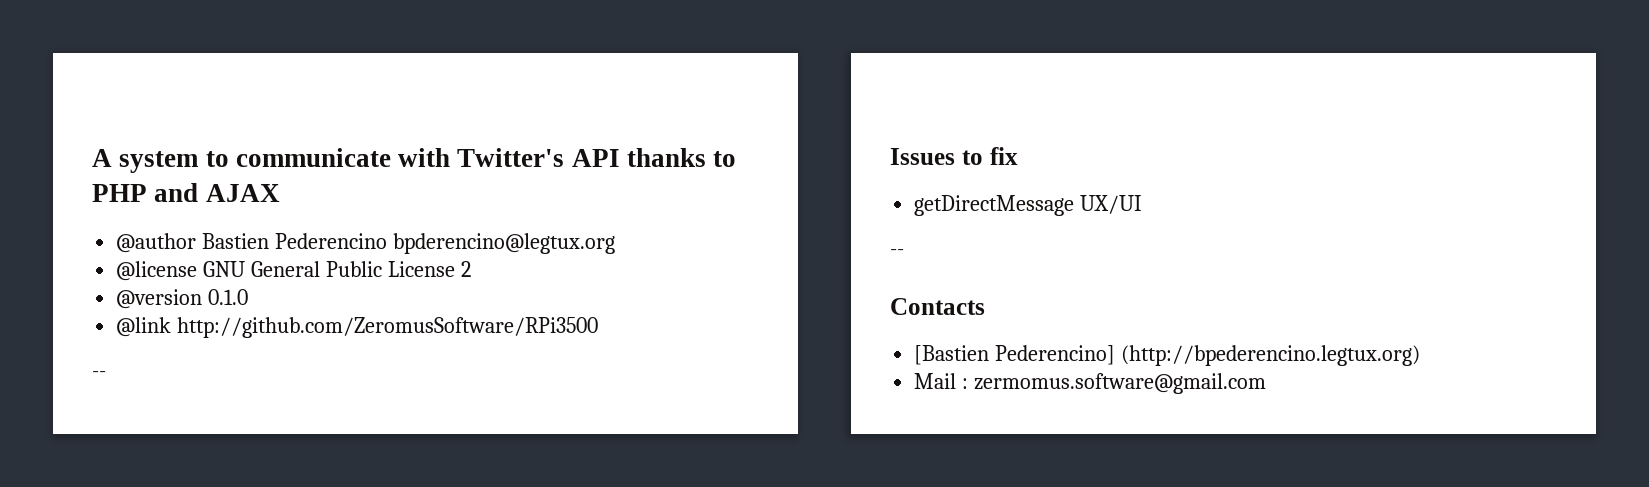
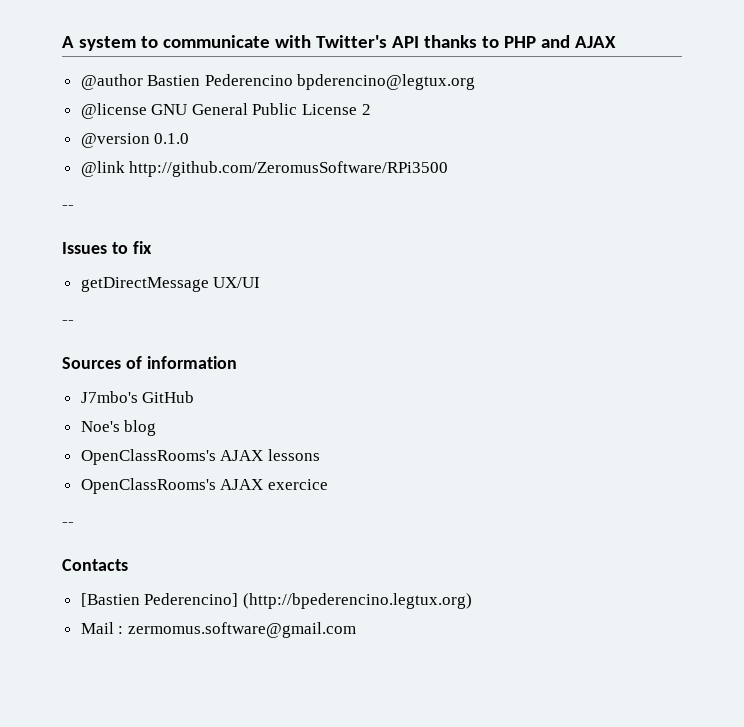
+ Sources of information
+ J7mbo's GitHub
+ Noe's blog
+ OpenClassRooms's AJAX lessons
+ OpenClassRooms's AJAX exercice
+ --

